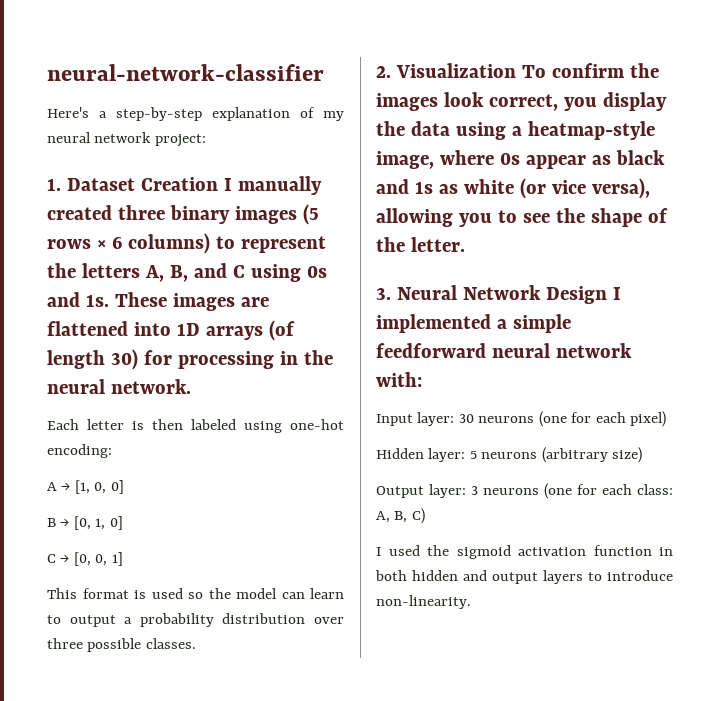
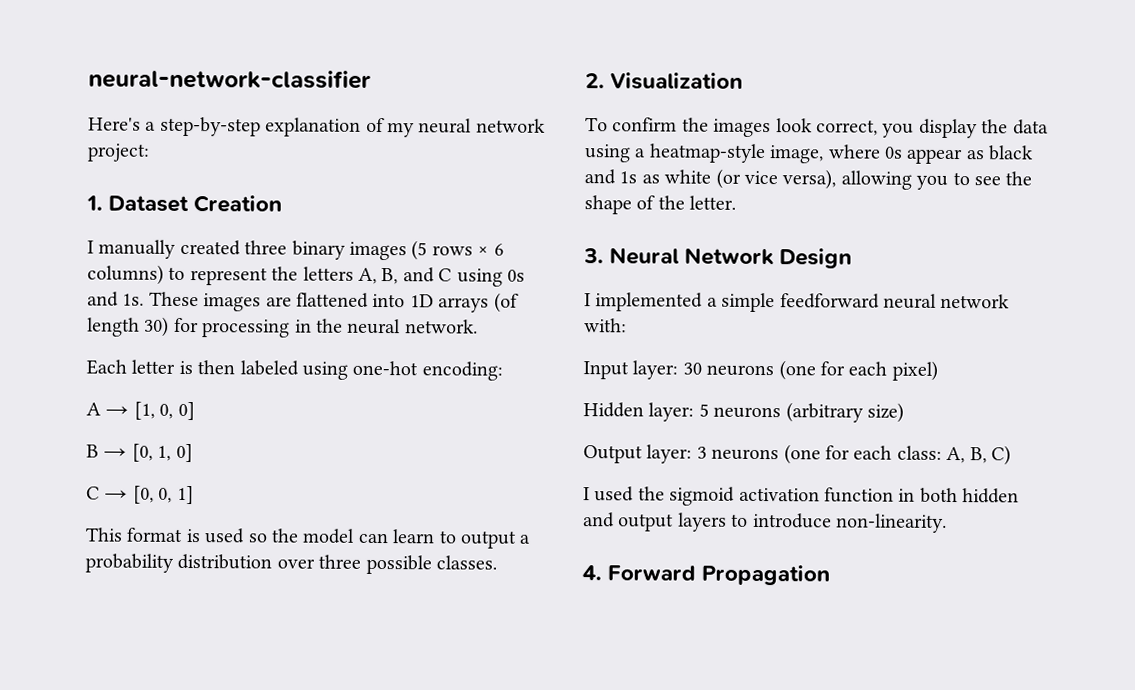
- 1. Dataset Creation I manually created three binary images (5 rows × 6 columns) to represent the letters A, B, and C using 0s and 1s.
+ 1. Dataset Creation
+ I manually created three binary images (5 rows × 6 columns) to represent the letters A, B, and C using 0s and 1s.
- 2. Visualization To confirm the images look correct, you display the data using a heatmap-style image, where 0s appear as black and 1s as white (or vice versa), allowing you to see the shape of the letter.
+ 2. Visualization
+ To confirm the images look correct, you display the data using a heatmap-style image, where 0s appear as black and 1s as white (or vice versa), allowing you to see the shape of the letter.
- 3. Neural Network Design I implemented a simple feedforward neural network with:
+ 3. Neural Network Design
+ I implemented a simple feedforward neural network with:
+ 4. Forward Propagation

